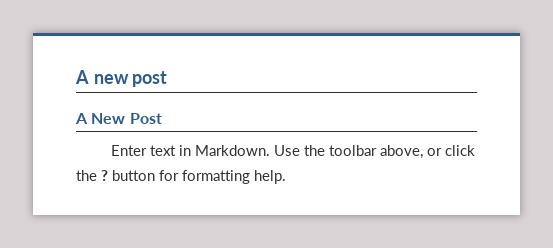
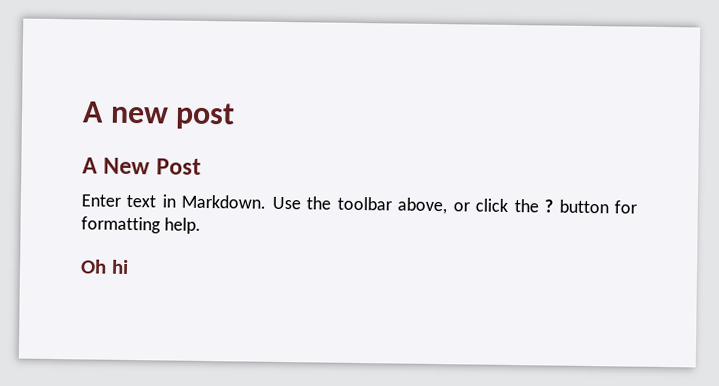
+ Oh hi

